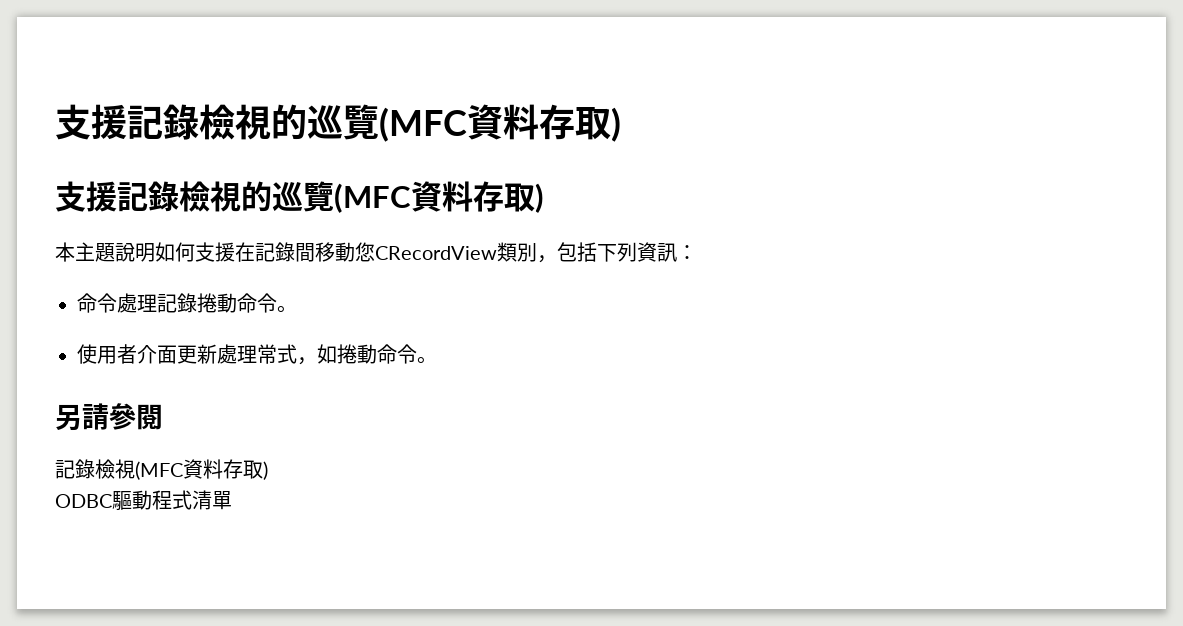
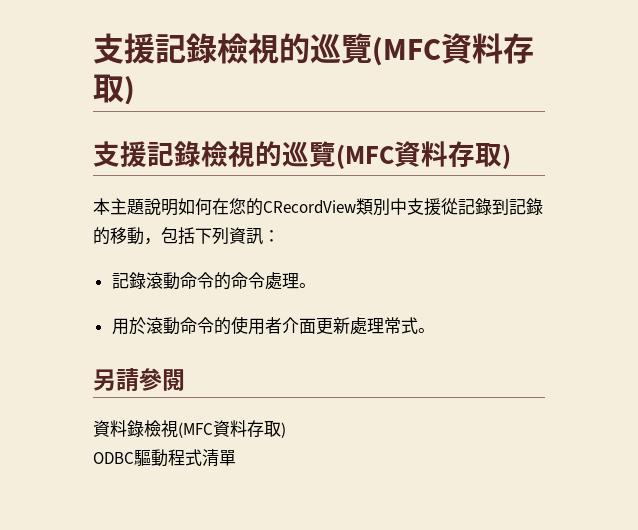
- 本主題說明如何支援在記錄間移動您CRecordView類別，包括下列資訊：
- 命令處理記錄捲動命令。
- 使用者介面更新處理常式，如捲動命令。
+ 本主題說明如何在您的CRecordView類別中支援從記錄到記錄的移動，包括下列資訊：
+ 記錄滾動命令的命令處理。
+ 用於滾動命令的使用者介面更新處理常式。
- 記錄檢視(MFC資料存取)
+ 資料錄檢視(MFC資料存取)

